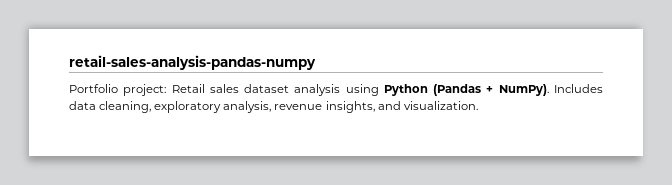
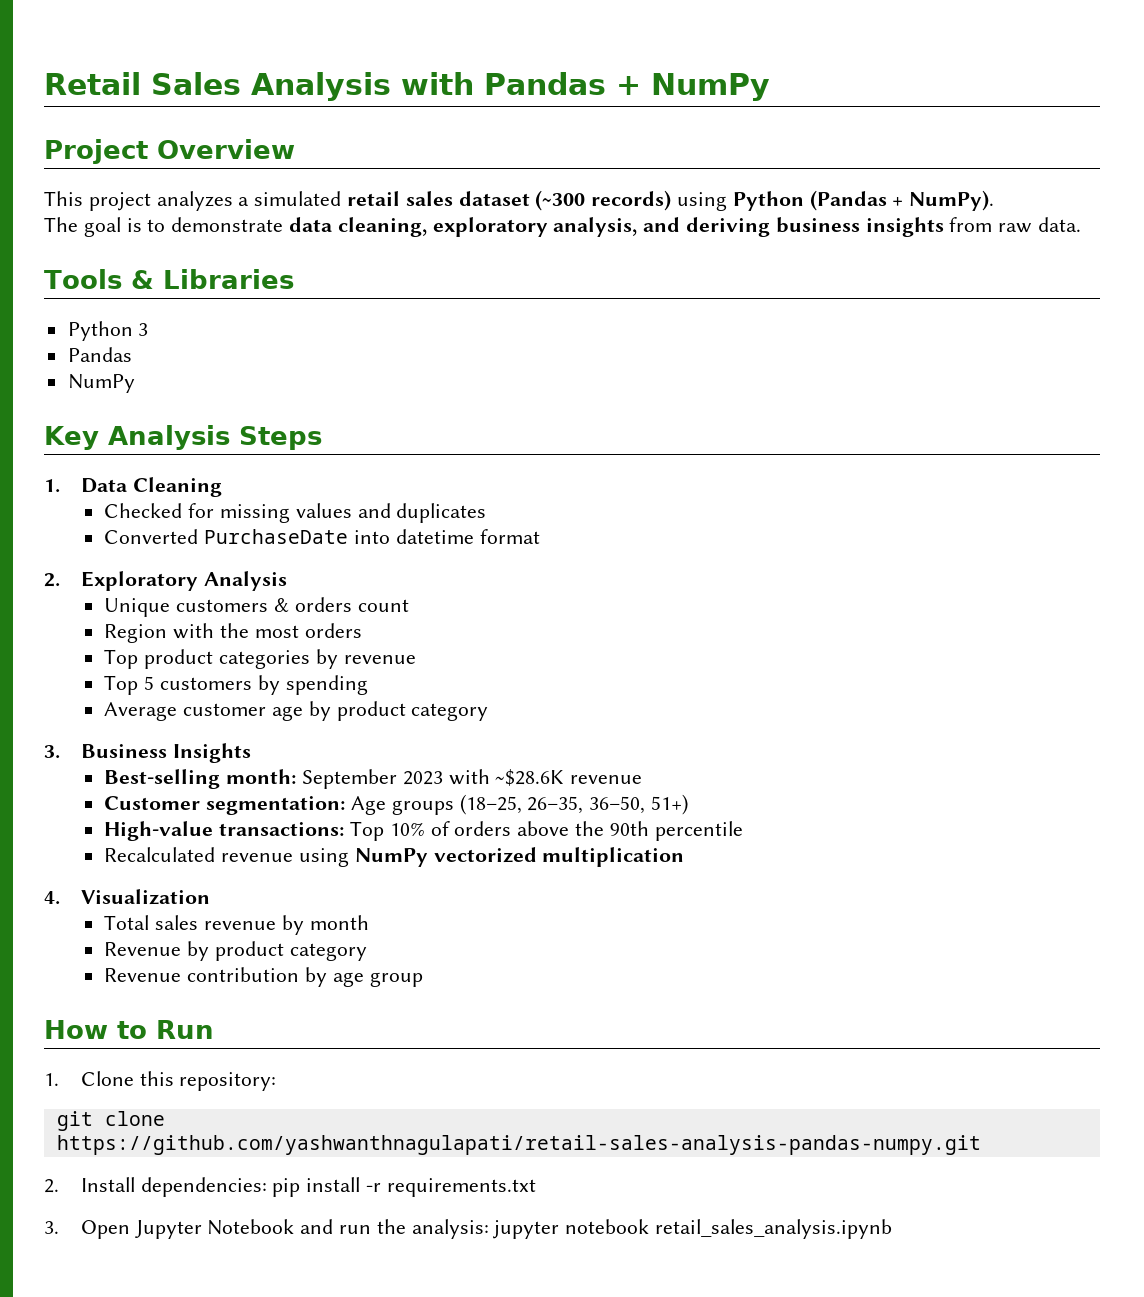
- retail-sales-analysis-pandas-numpy
- Portfolio project: Retail sales dataset analysis using Python (Pandas + NumPy). Includes data cleaning, exploratory analysis, revenue insights, and visualization.
+ Retail Sales Analysis with Pandas + NumPy
+ Project Overview
+ This project analyzes a simulated retail sales dataset (~300 records) using Python (Pandas + NumPy).
+ The goal is to demonstrate data cleaning, exploratory analysis, and deriving business insights from raw data.
+ Tools & Libraries
+ Python 3
+ Pandas
+ NumPy
+ Key Analysis Steps
+ 1. Data Cleaning
+ Checked for missing values and duplicates
+ Converted PurchaseDate into datetime format
+ 2. Exploratory Analysis
+ Unique customers & orders count
+ Region with the most orders
+ Top product categories by revenue
+ Top 5 customers by spending
+ Average customer age by product category
+ 3. Business Insights
+ Best-selling month: September 2023 with ~$28.6K revenue
+ Customer segmentation: Age groups (18–25, 26–35, 36–50, 51+)
+ High-value transactions: Top 10% of orders above the 90th percentile
+ Recalculated revenue using NumPy vectorized multiplication
+ 4. Visualization
+ Total sales revenue by month
+ Revenue by product category
+ Revenue contribution by age group
+ How to Run
+ 1. Clone this repository:
+ git clone https://github.com/yashwanthnagulapati/retail-sales-analysis-pandas-numpy.git
+ 2. Install dependencies: pip install -r requirements.txt
+ 3. Open Jupyter Notebook and run the analysis: jupyter notebook retail_sales_analysis.ipynb

